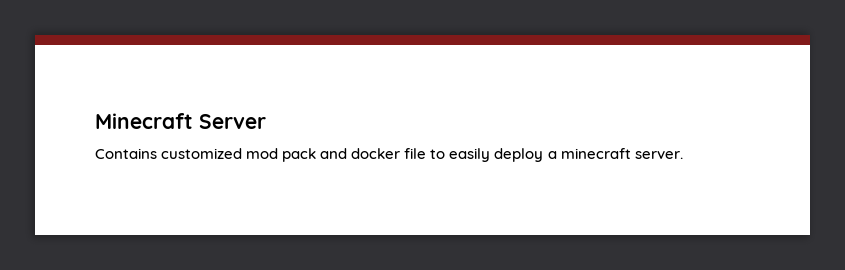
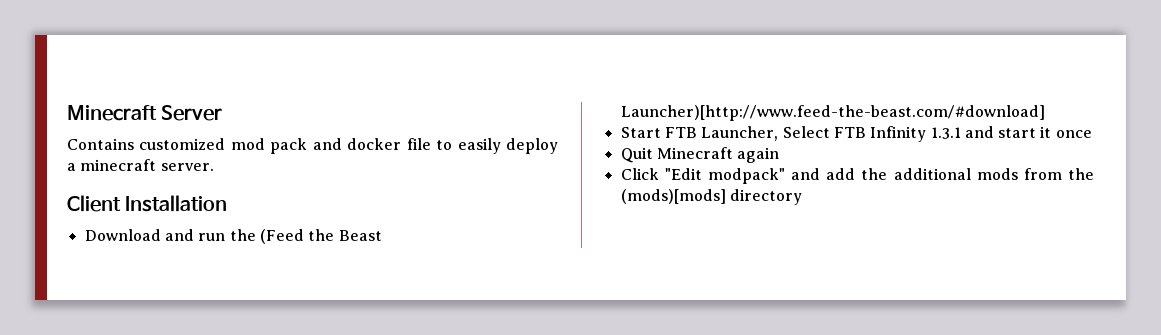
+ Client Installation
+ Download and run the (Feed the Beast Launcher)[http://www.feed-the-beast.com/#download]
+ Start FTB Launcher, Select FTB Infinity 1.3.1 and start it once
+ Quit Minecraft again
+ Click "Edit modpack" and add the additional mods from the (mods)[mods] directory

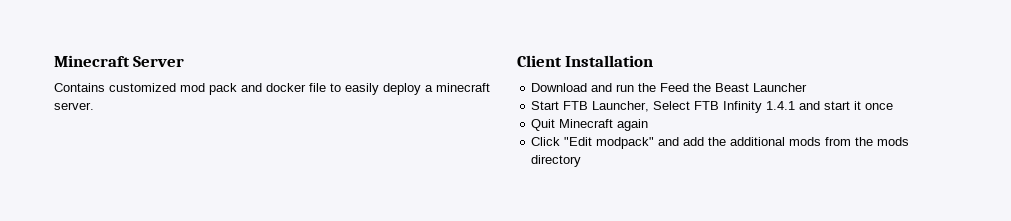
- Download and run the (Feed the Beast Launcher)[http://www.feed-the-beast.com/#download]
+ Download and run the Feed the Beast Launcher
- Start FTB Launcher, Select FTB Infinity 1.3.1 and start it once
+ Start FTB Launcher, Select FTB Infinity 1.4.1 and start it once
- Click "Edit modpack" and add the additional mods from the (mods)[mods] directory
+ Click "Edit modpack" and add the additional mods from the mods directory

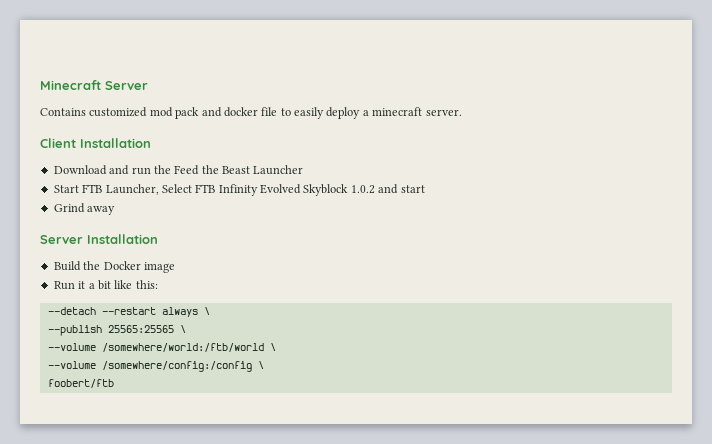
- Start FTB Launcher, Select FTB Infinity 1.4.1 and start it once
- Quit Minecraft again
- Click "Edit modpack" and add the additional mods from the mods directory
+ Start FTB Launcher, Select FTB Infinity Evolved Skyblock 1.0.2 and start
+ Grind away
+ Server Installation
+ Build the Docker image
+ Run it a bit like this:
+ --detach --restart always \
+ --publish 25565:25565 \
+ --volume /somewhere/world:/ftb/world \
+ --volume /somewhere/config:/config \
+ foobert/ftb

